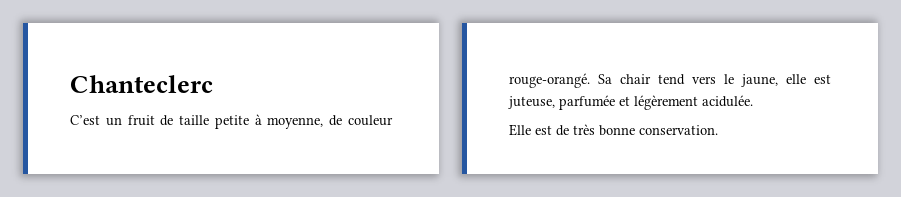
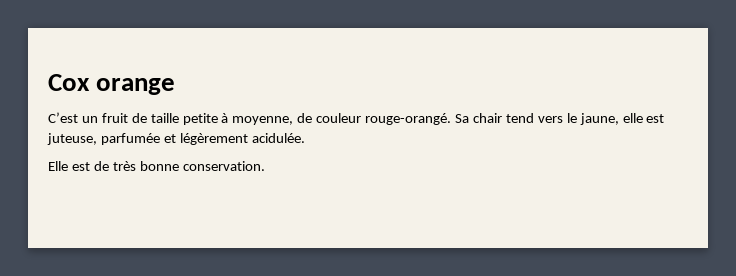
- Chanteclerc
+ Cox orange

